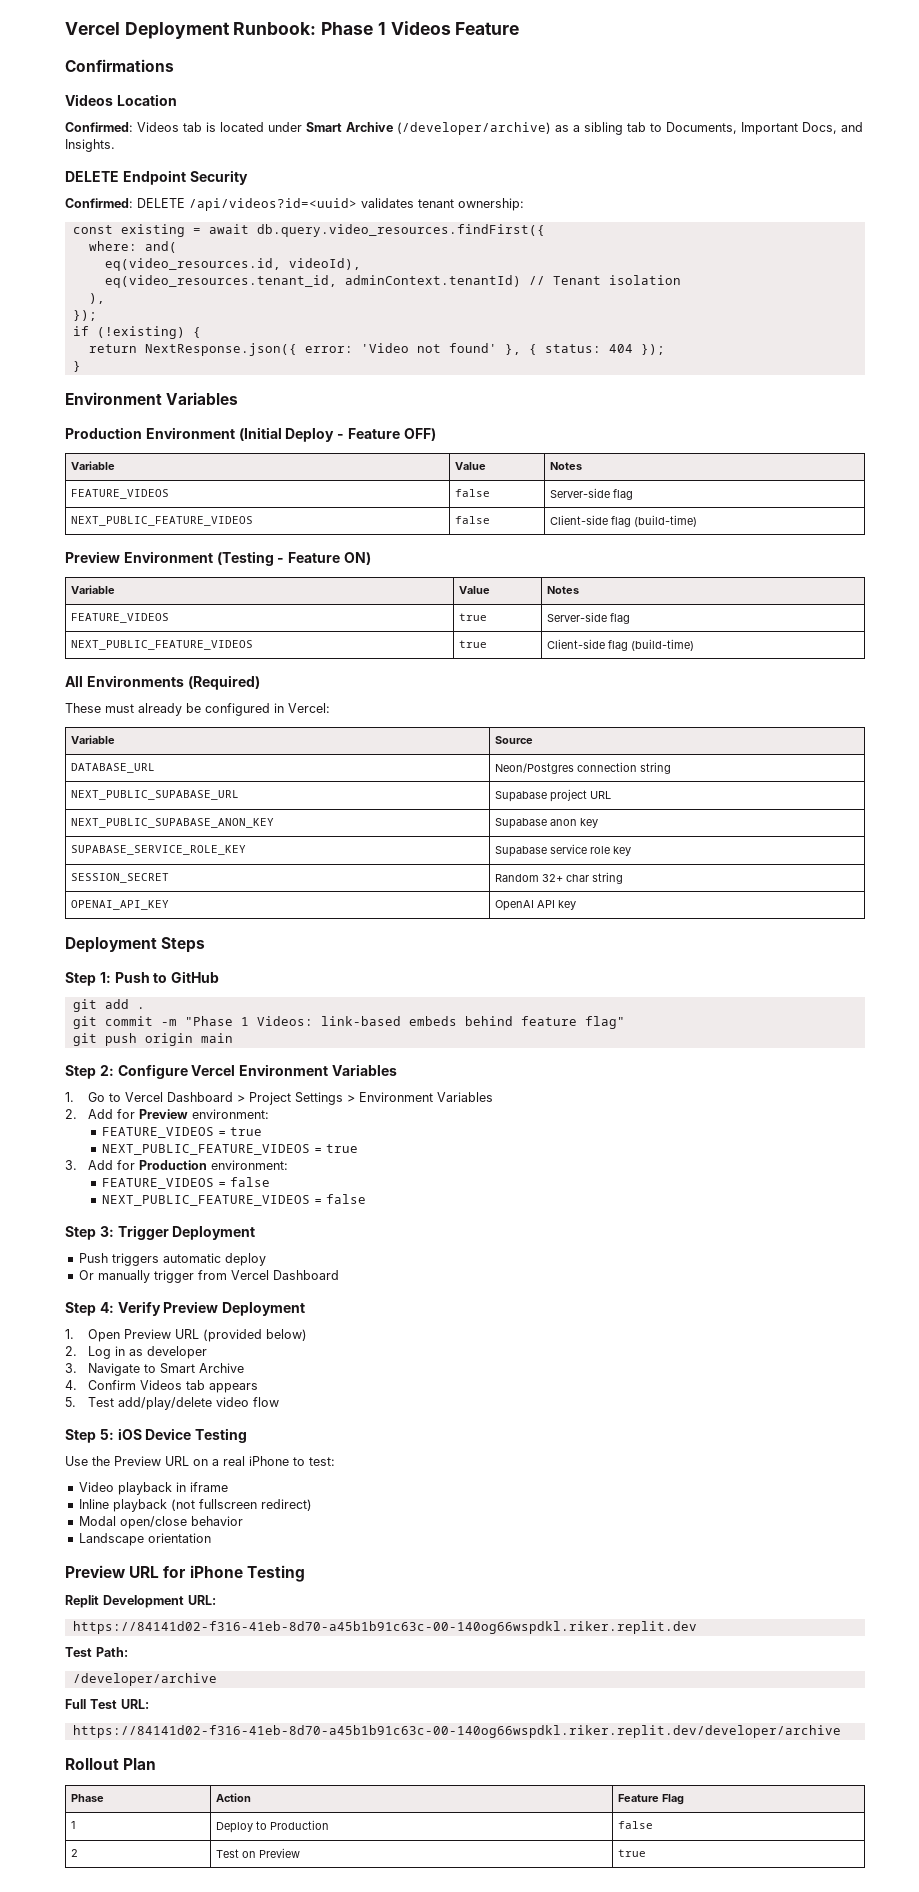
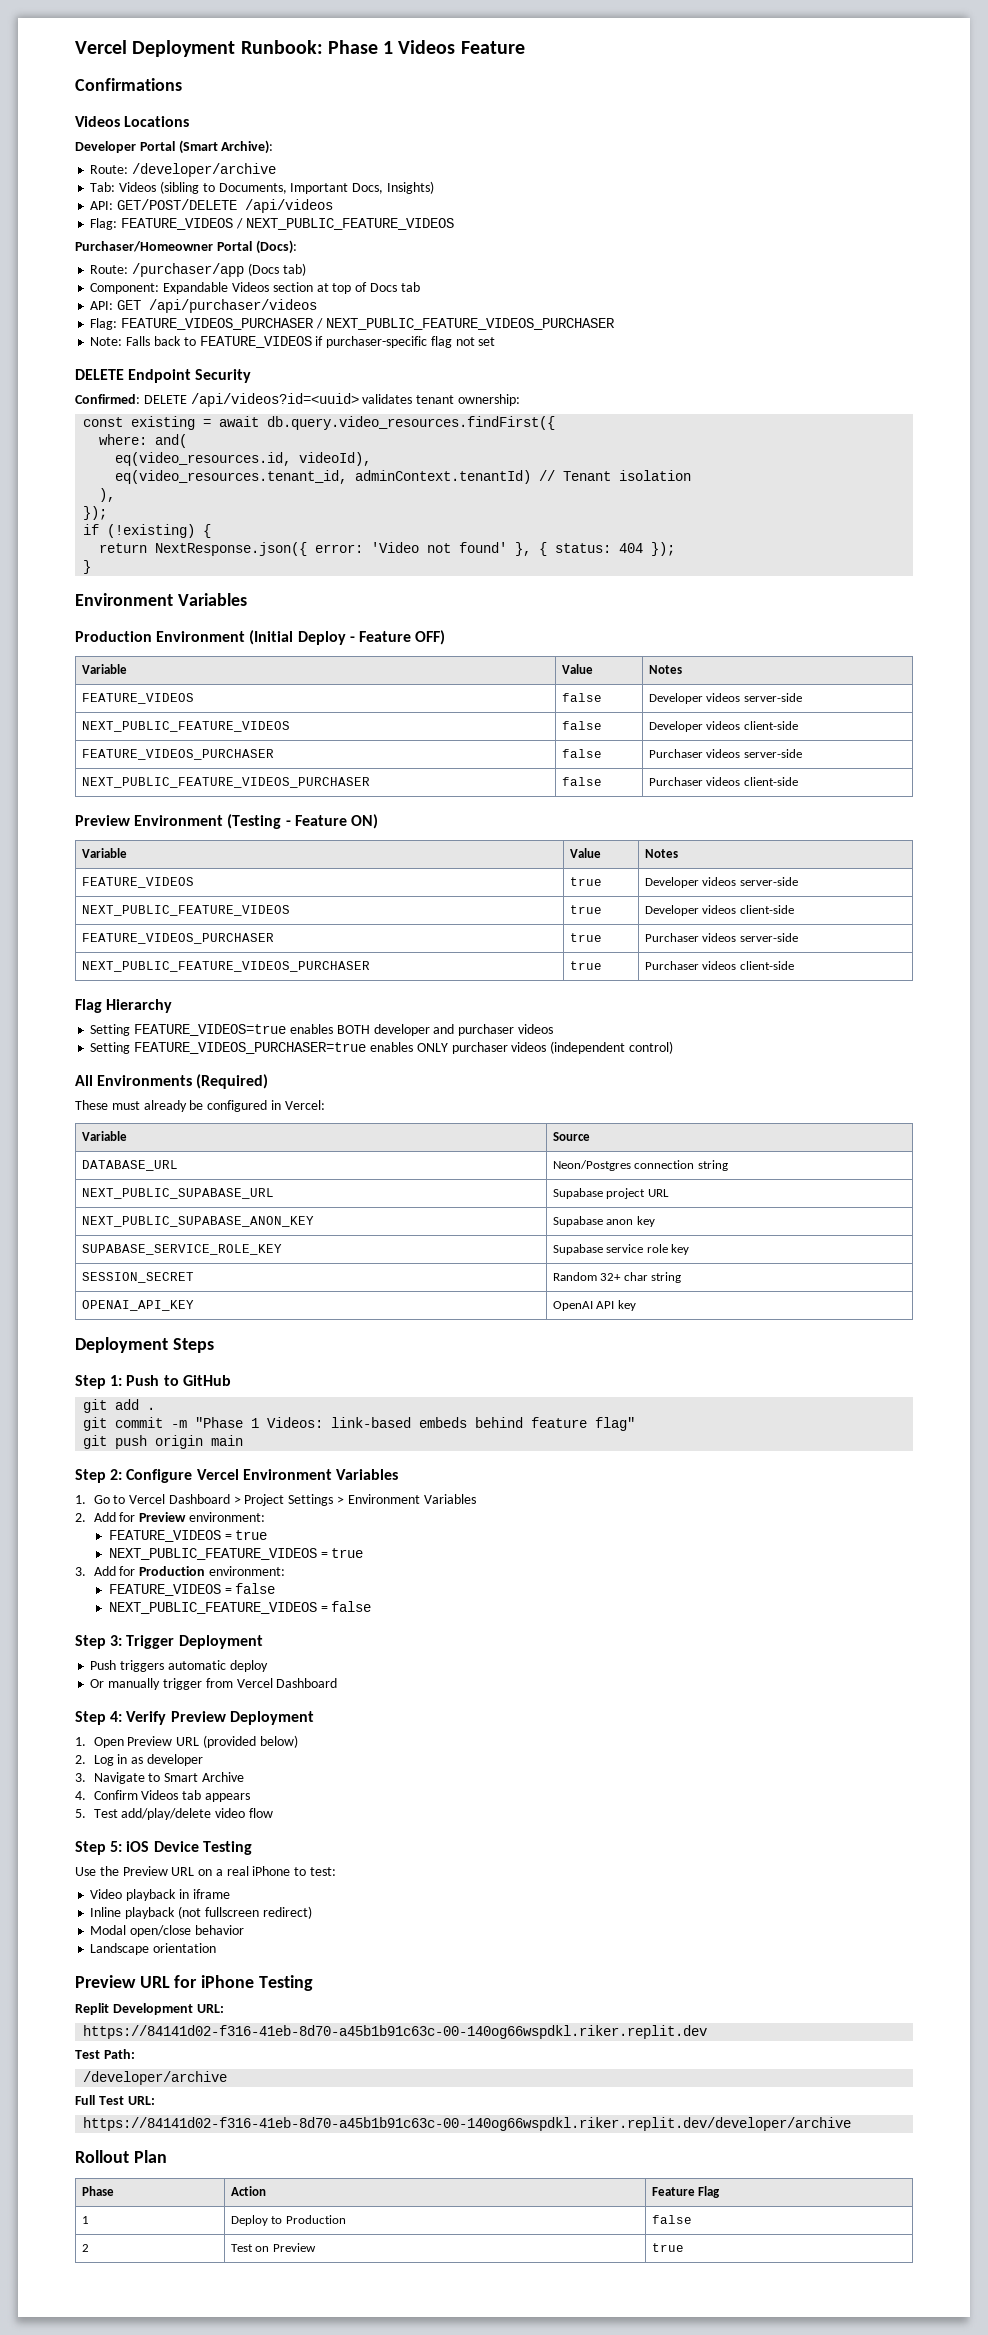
- Videos Location
- Confirmed: Videos tab is located under Smart Archive (/developer/archive) as a sibling tab to Documents, Important Docs, and Insights.
+ Videos Locations
+ Developer Portal (Smart Archive):
+ Route: /developer/archive
+ Tab: Videos (sibling to Documents, Important Docs, Insights)
+ API: GET/POST/DELETE /api/videos
+ Flag: FEATURE_VIDEOS / NEXT_PUBLIC_FEATURE_VIDEOS
+ Purchaser/Homeowner Portal (Docs):
+ Route: /purchaser/app (Docs tab)
+ Component: Expandable Videos section at top of Docs tab
+ API: GET /api/purchaser/videos
+ Flag: FEATURE_VIDEOS_PURCHASER / NEXT_PUBLIC_FEATURE_VIDEOS_PURCHASER
+ Note: Falls back to FEATURE_VIDEOS if purchaser-specific flag not set
- FEATURE_VIDEOS | false | Server-side flag
+ FEATURE_VIDEOS | false | Developer videos server-side
- NEXT_PUBLIC_FEATURE_VIDEOS | false | Client-side flag (build-time)
+ NEXT_PUBLIC_FEATURE_VIDEOS | false | Developer videos client-side
+ FEATURE_VIDEOS_PURCHASER | false | Purchaser videos server-side
+ NEXT_PUBLIC_FEATURE_VIDEOS_PURCHASER | false | Purchaser videos client-side
- FEATURE_VIDEOS | true | Server-side flag
+ FEATURE_VIDEOS | true | Developer videos server-side
- NEXT_PUBLIC_FEATURE_VIDEOS | true | Client-side flag (build-time)
+ NEXT_PUBLIC_FEATURE_VIDEOS | true | Developer videos client-side
+ FEATURE_VIDEOS_PURCHASER | true | Purchaser videos server-side
+ NEXT_PUBLIC_FEATURE_VIDEOS_PURCHASER | true | Purchaser videos client-side
+ Flag Hierarchy
+ Setting FEATURE_VIDEOS=true enables BOTH developer and purchaser videos
+ Setting FEATURE_VIDEOS_PURCHASER=true enables ONLY purchaser videos (independent control)

